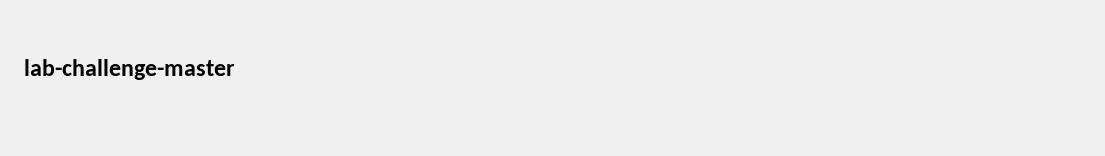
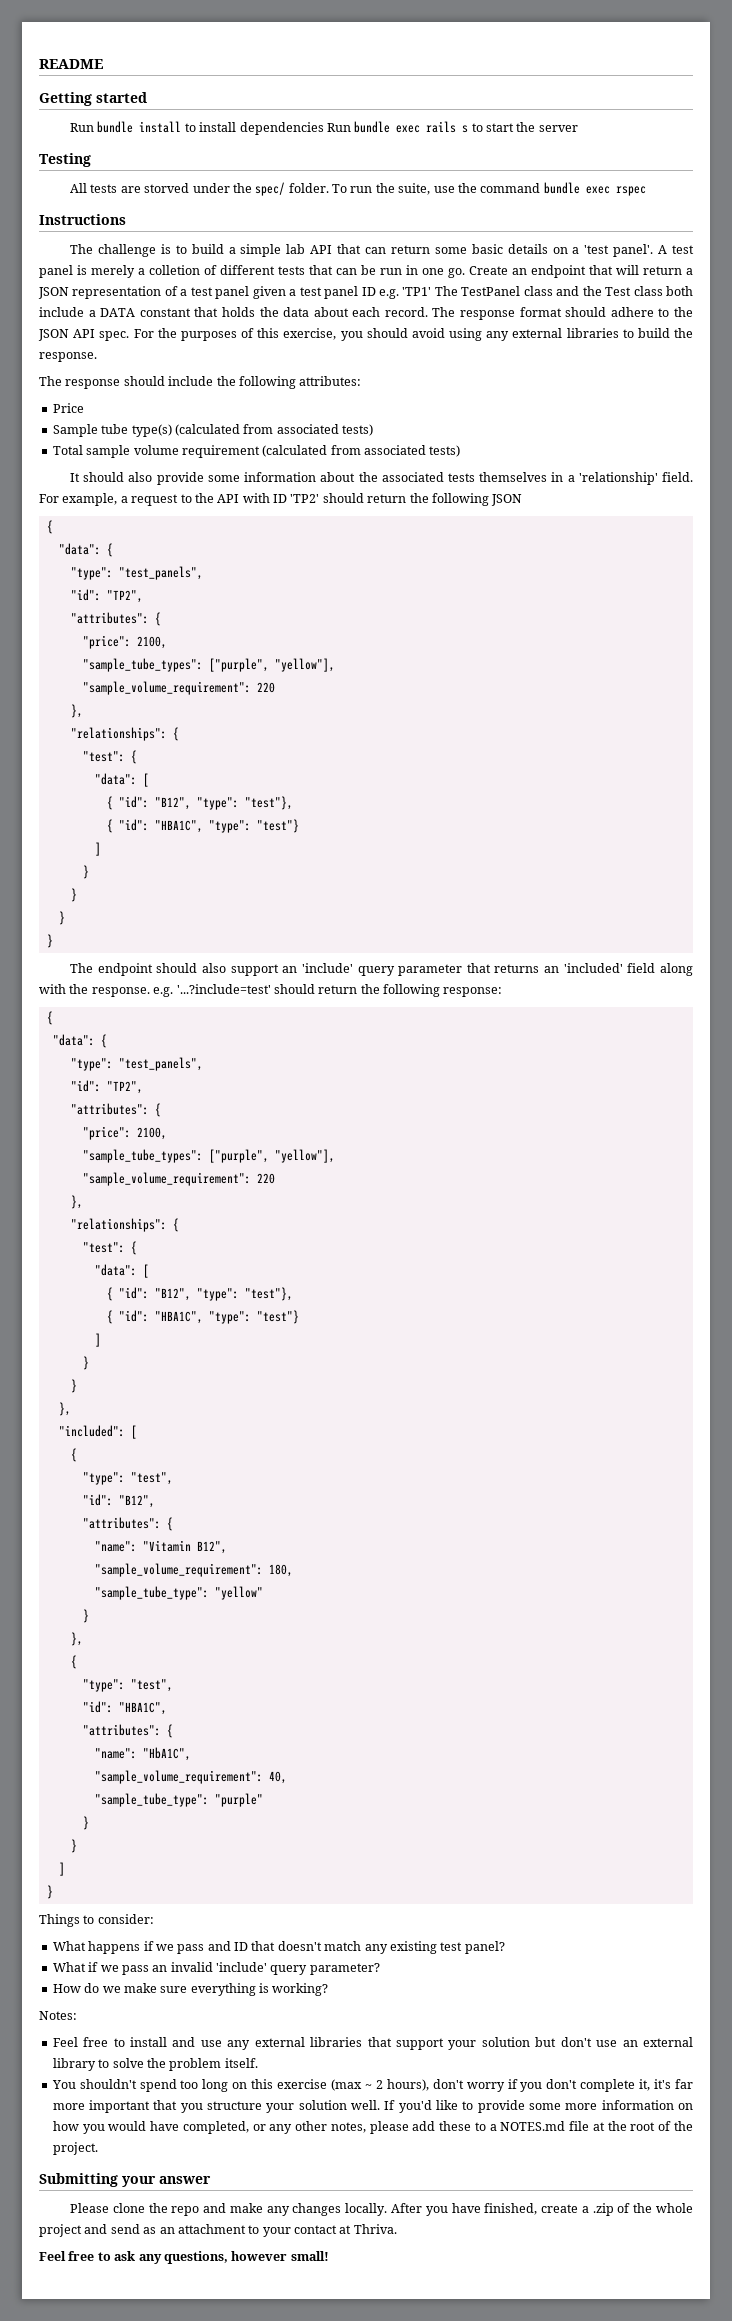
- lab-challenge-master
+ README
+ Getting started
+ Run bundle install to install dependencies Run bundle exec rails s to start the server
+ Testing
+ All tests are storved under the spec/ folder. To run the suite, use the command bundle exec rspec
+ Instructions
+ The challenge is to build a simple lab API that can return some basic details on a 'test panel'. A test panel is merely a colletion of different tests that can be run in one go. Create an endpoint that will return a JSON representation of a test panel given a test panel ID e.g. 'TP1' The TestPanel class and the Test class both include a DATA constant that holds the data about each record. The response format should adhere to the JSON API spec. For the purposes of this exercise, you should avoid using any external libraries to build the response.
+ The response should include the following attributes:
+ Price
+ Sample tube type(s) (calculated from associated tests)
+ Total sample volume requirement (calculated from associated tests)
+ It should also provide some information about the associated tests themselves in a 'relationship' field. For example, a request to the API with ID 'TP2' should return the following JSON
+ {
+ "data": {
+ "type": "test_panels",
+ "id": "TP2",
+ "attributes": {
+ "price": 2100,
+ "sample_tube_types": ["purple", "yellow"],
+ "sample_volume_requirement": 220
+ },
+ "relationships": {
+ "test": {
+ "data": [
+ { "id": "B12", "type": "test"},
+ { "id": "HBA1C", "type": "test"}
+ ]
+ }
+ }
+ }
+ }
+ The endpoint should also support an 'include' query parameter that returns an 'included' field along with the response. e.g. '...?include=test' should return the following response:
+ {
+ "data": {
+ "type": "test_panels",
+ "id": "TP2",
+ "attributes": {
+ "price": 2100,
+ "sample_tube_types": ["purple", "yellow"],
+ "sample_volume_requirement": 220
+ },
+ "relationships": {
+ "test": {
+ "data": [
+ { "id": "B12", "type": "test"},
+ { "id": "HBA1C", "type": "test"}
+ ]
+ }
+ }
+ },
+ "included": [
+ {
+ "type": "test",
+ "id": "B12",
+ "attributes": {
+ "name": "Vitamin B12",
+ "sample_volume_requirement": 180,
+ "sample_tube_type": "yellow"
+ }
+ },
+ {
+ "type": "test",
+ "id": "HBA1C",
+ "attributes": {
+ "name": "HbA1C",
+ "sample_volume_requirement": 40,
+ "sample_tube_type": "purple"
+ }
+ }
+ ]
+ }
+ Things to consider:
+ What happens if we pass and ID that doesn't match any existing test panel?
+ What if we pass an invalid 'include' query parameter?
+ How do we make sure everything is working?
+ Notes:
+ Feel free to install and use any external libraries that support your solution but don't use an external library to solve the problem itself.
+ You shouldn't spend too long on this exercise (max ~ 2 hours), don't worry if you don't complete it, it's far more important that you structure your solution well. If you'd like to provide some more information on how you would have completed, or any other notes, please add these to a NOTES.md file at the root of the project.
+ Submitting your answer
+ Please clone the repo and make any changes locally. After you have finished, create a .zip of the whole project and send as an attachment to your contact at Thriva.
+ Feel free to ask any questions, however small!

